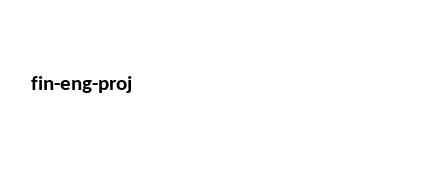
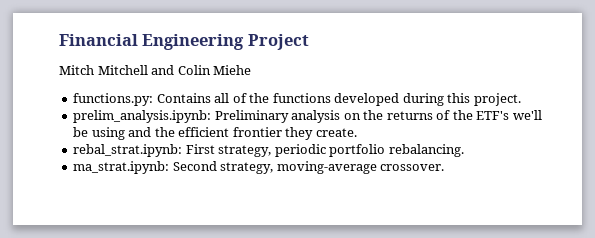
- fin-eng-proj
+ Financial Engineering Project
+ Mitch Mitchell and Colin Miehe
+ functions.py: Contains all of the functions developed during this project.
+ prelim_analysis.ipynb: Preliminary analysis on the returns of the ETF's we'll be using and the efficient frontier they create.
+ rebal_strat.ipynb: First strategy, periodic portfolio rebalancing.
+ ma_strat.ipynb: Second strategy, moving-average crossover.

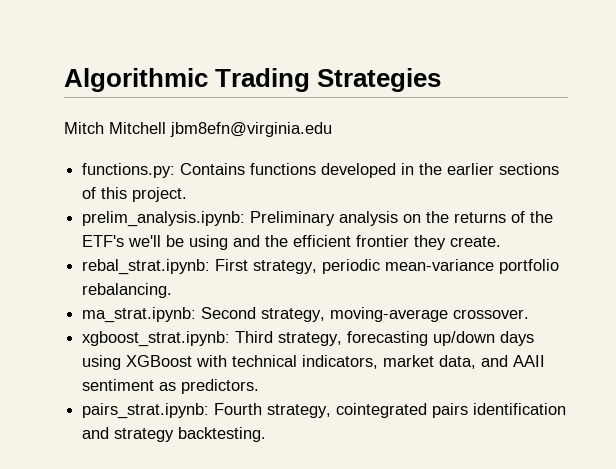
- Financial Engineering Project
+ Algorithmic Trading Strategies
- Mitch Mitchell and Colin Miehe
+ Mitch Mitchell jbm8efn@virginia.edu
- functions.py: Contains all of the functions developed during this project.
+ functions.py: Contains functions developed in the earlier sections of this project.
- rebal_strat.ipynb: First strategy, periodic portfolio rebalancing.
+ rebal_strat.ipynb: First strategy, periodic mean-variance portfolio rebalancing.
+ xgboost_strat.ipynb: Third strategy, forecasting up/down days using XGBoost with technical indicators, market data, and AAII sentiment as predictors.
+ pairs_strat.ipynb: Fourth strategy, cointegrated pairs identification and strategy backtesting.

